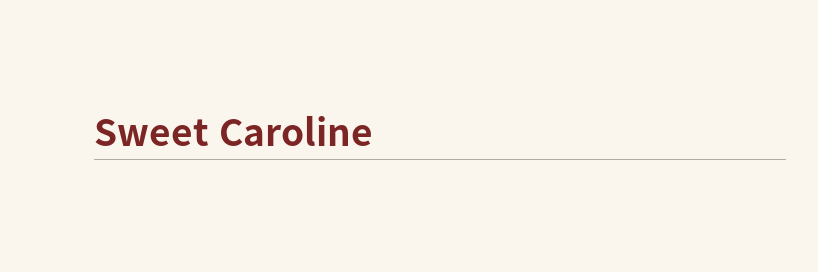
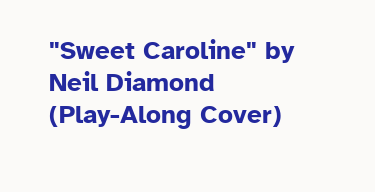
- Sweet Caroline
+ "Sweet Caroline" by Neil Diamond (Play-Along Cover)

